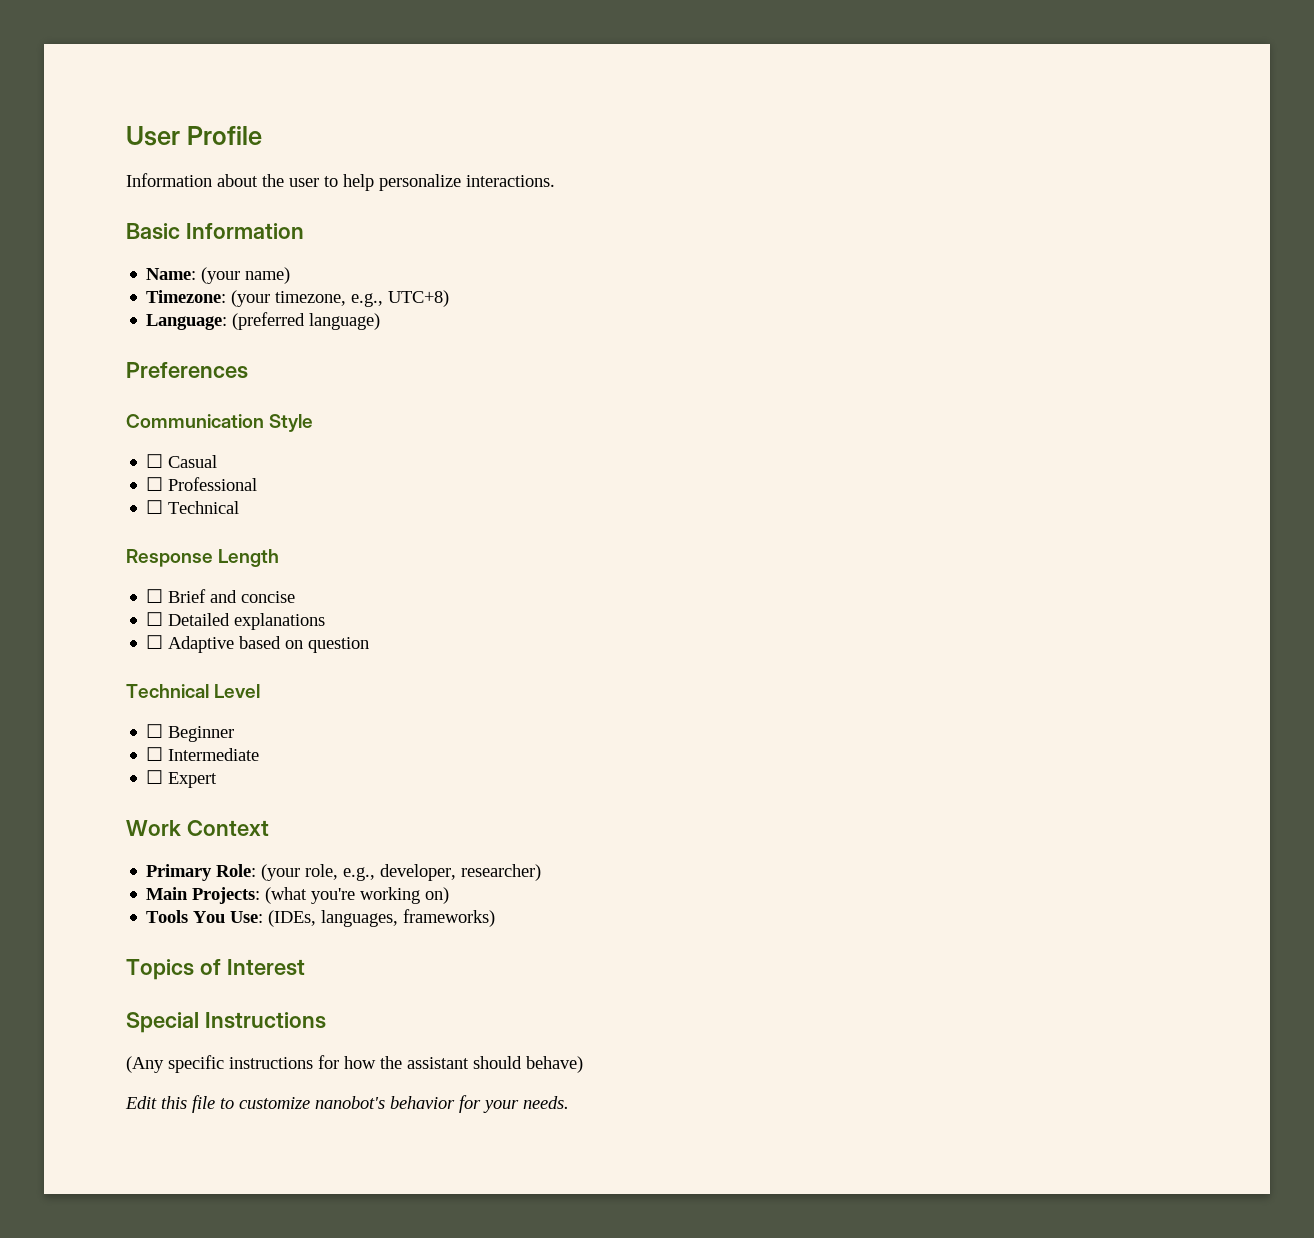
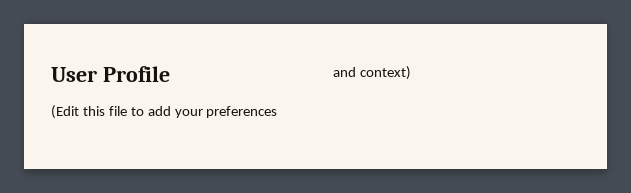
- Information about the user to help personalize interactions.
- Basic Information
- Name: (your name)
- Timezone: (your timezone, e.g., UTC+8)
- Language: (preferred language)
- Preferences
- Communication Style
- ☐ Casual
- ☐ Professional
- ☐ Technical
- Response Length
- ☐ Brief and concise
- ☐ Detailed explanations
- ☐ Adaptive based on question
- Technical Level
- ☐ Beginner
- ☐ Intermediate
- ☐ Expert
- Work Context
- Primary Role: (your role, e.g., developer, researcher)
- Main Projects: (what you're working on)
- Tools You Use: (IDEs, languages, frameworks)
- Topics of Interest
- Special Instructions
- (Any specific instructions for how the assistant should behave)
- Edit this file to customize nanobot's behavior for your needs.
+ (Edit this file to add your preferences and context)

